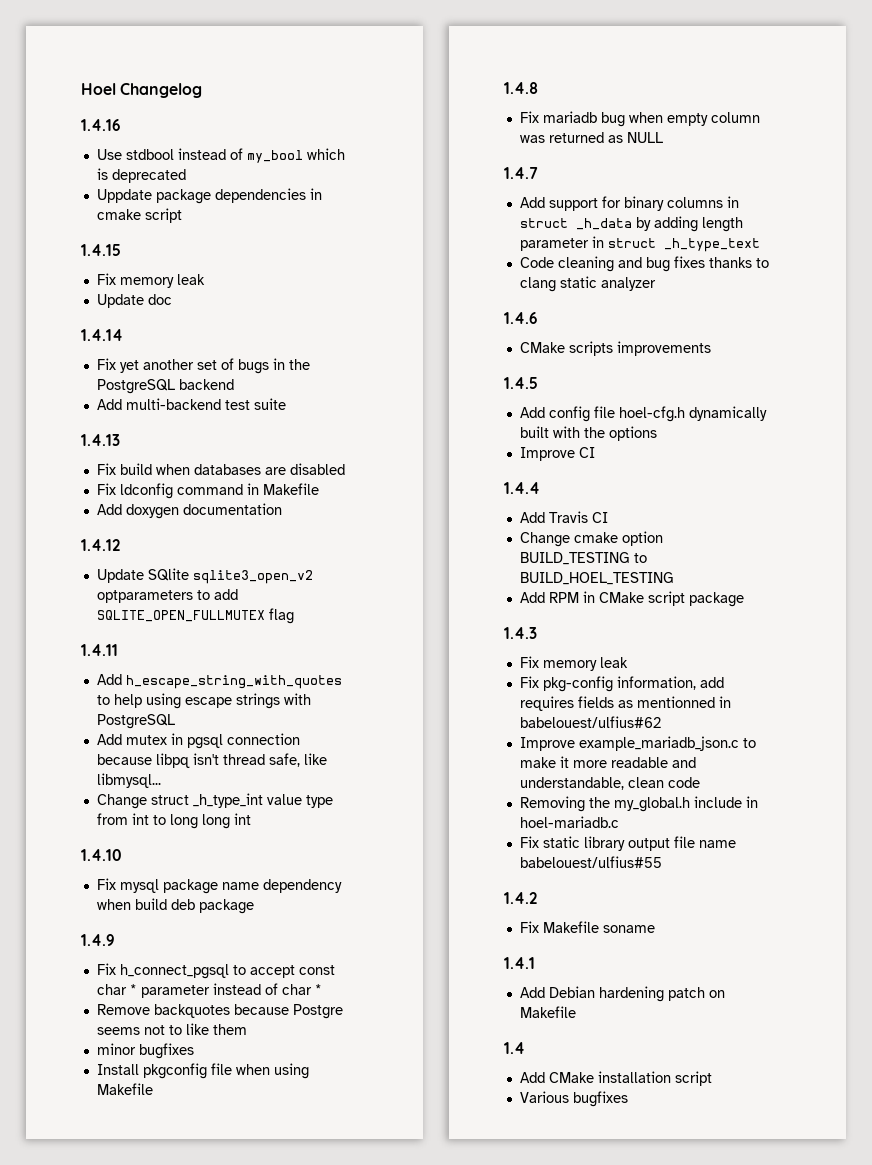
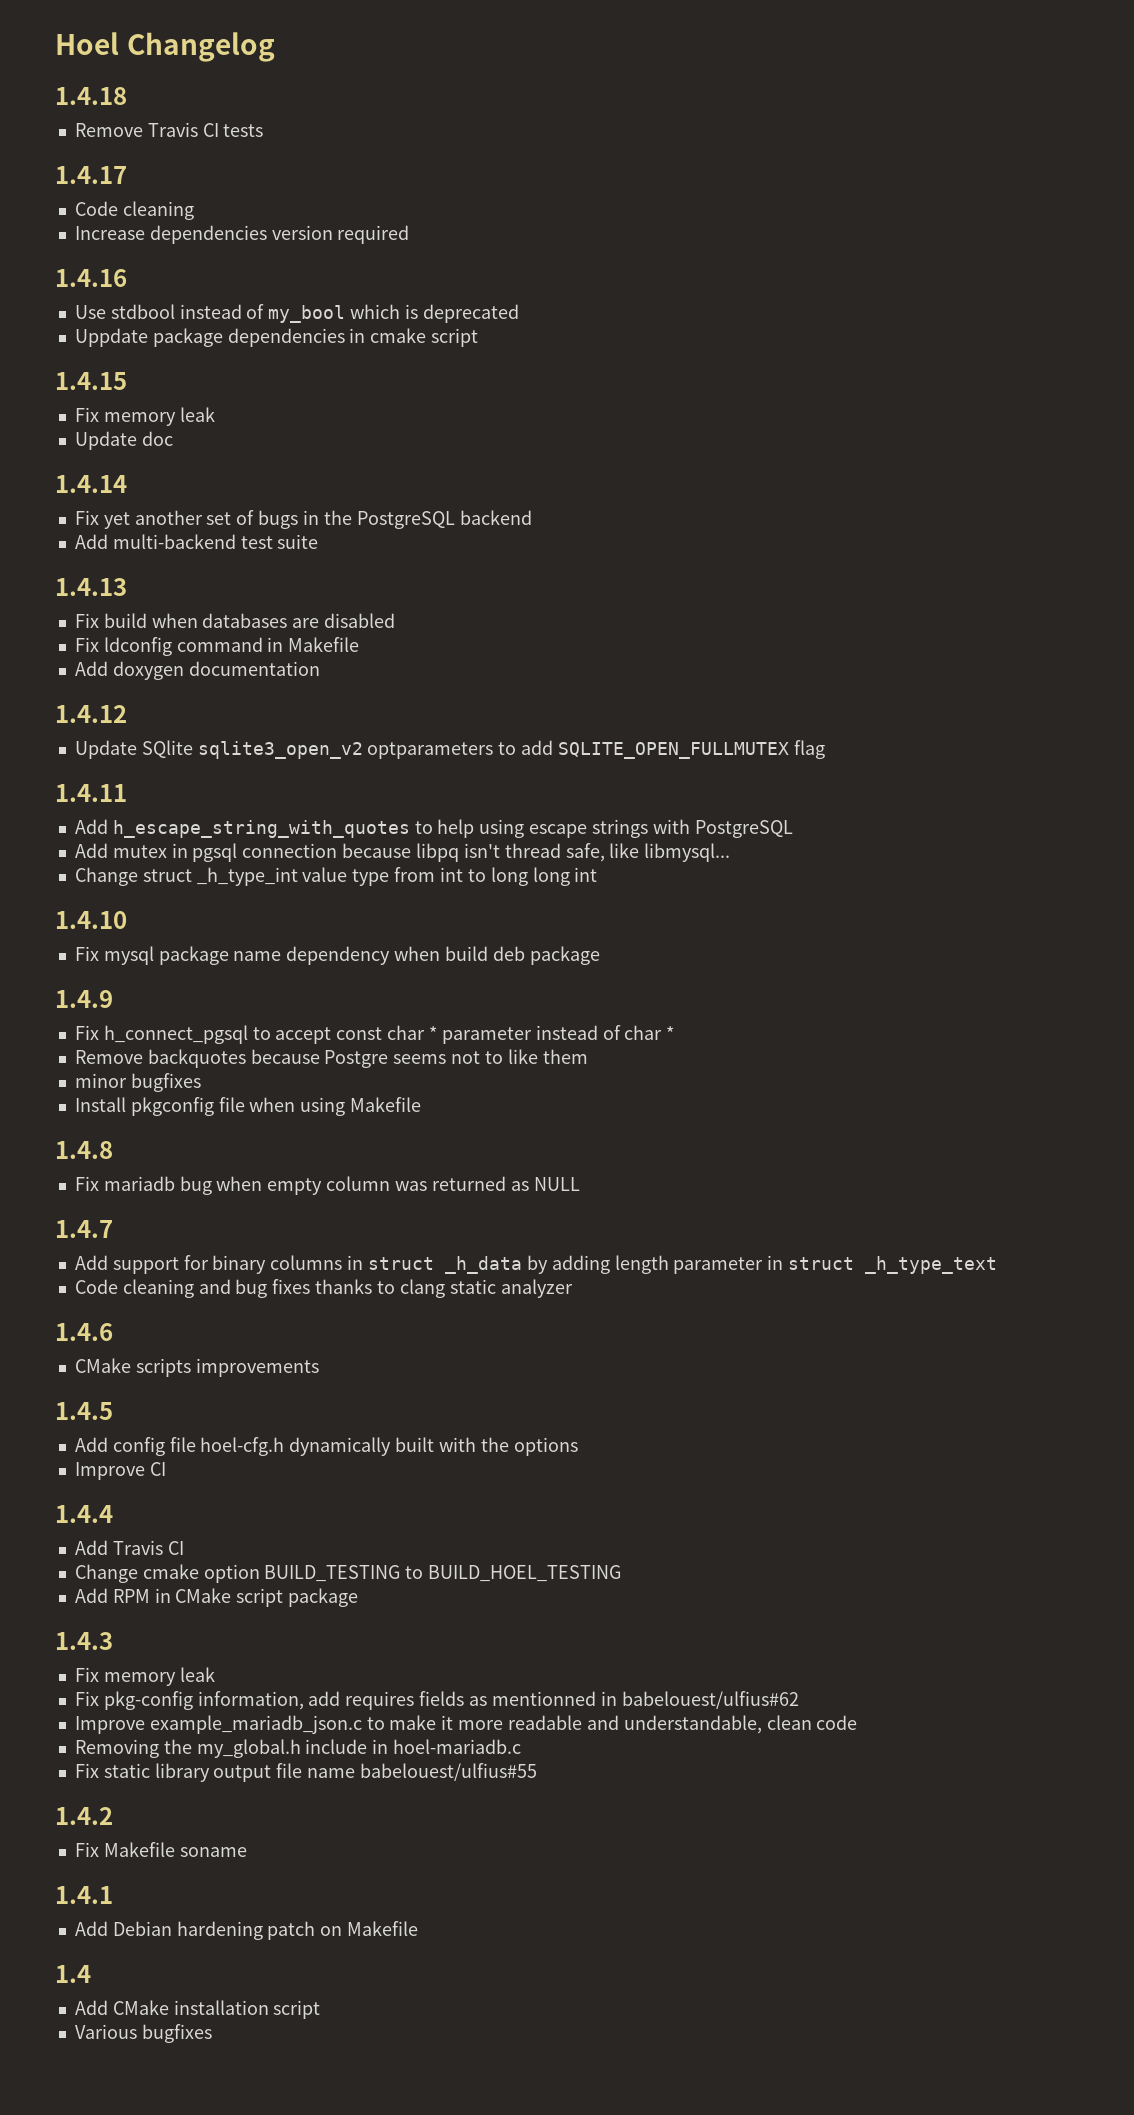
+ 1.4.18
+ Remove Travis CI tests
+ 1.4.17
+ Code cleaning
+ Increase dependencies version required

